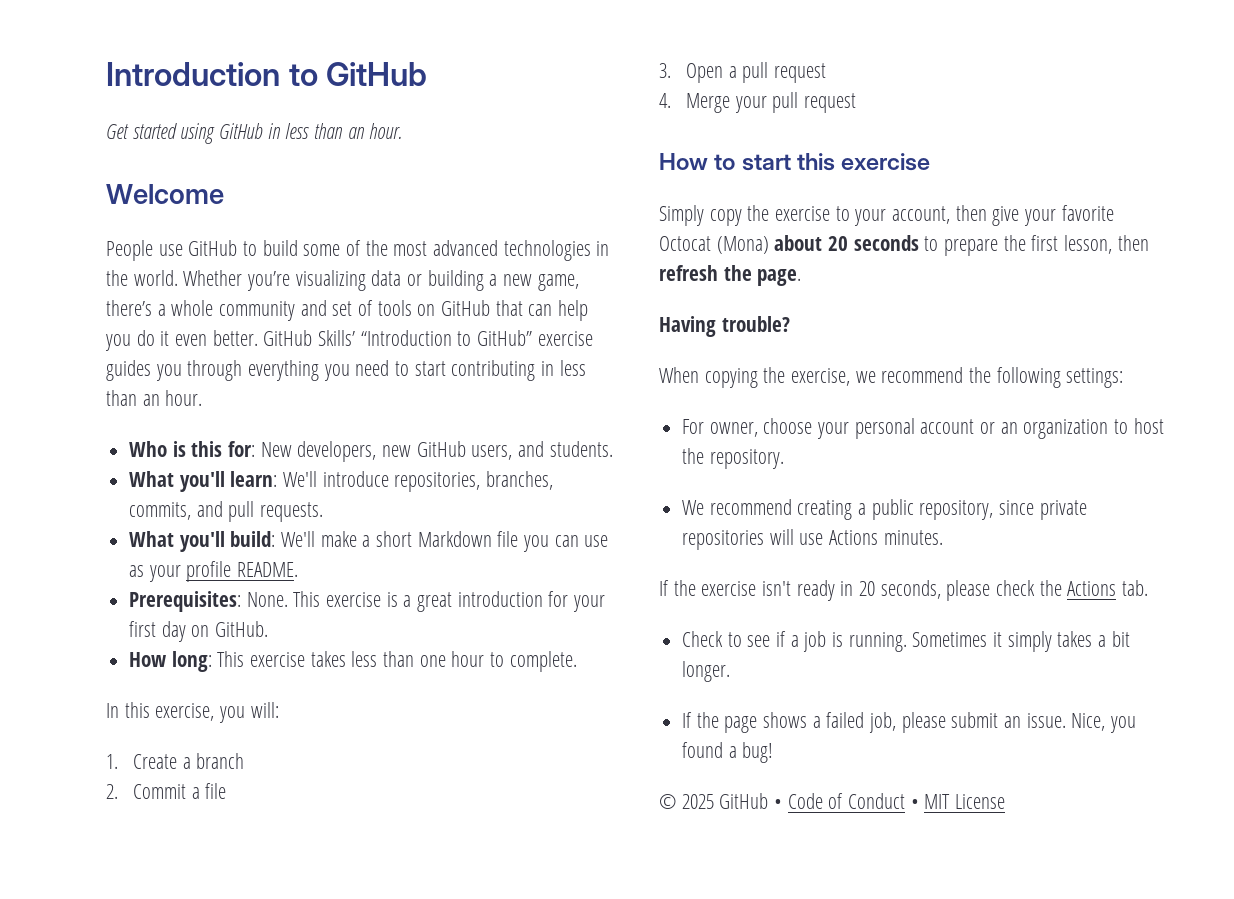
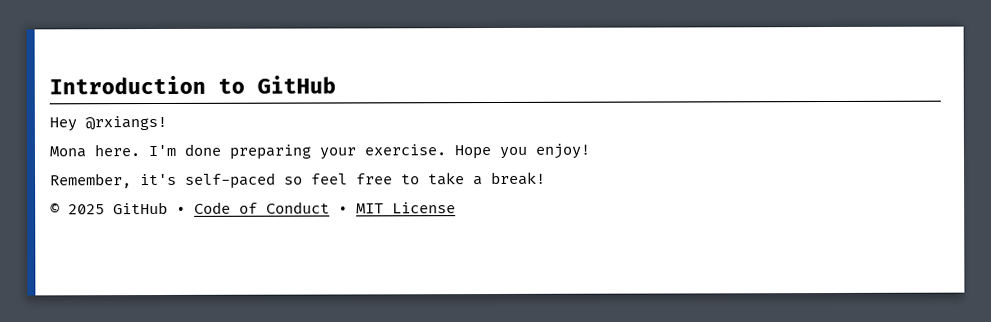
- Get started using GitHub in less than an hour.
- Welcome
- People use GitHub to build some of the most advanced technologies in the world. Whether you’re visualizing data or building a new game, there’s a whole community and set of tools on GitHub that can help you do it even better. GitHub Skills’ “Introduction to GitHub” exercise guides you through everything you need to start contributing in less than an hour.
- Who is this for: New developers, new GitHub users, and students.
- What you'll learn: We'll introduce repositories, branches, commits, and pull requests.
- What you'll build: We'll make a short Markdown file you can use as your profile README.
- Prerequisites: None. This exercise is a great introduction for your first day on GitHub.
- How long: This exercise takes less than one hour to complete.
- In this exercise, you will:
- 1. Create a branch
- 2. Commit a file
- 3. Open a pull request
- 4. Merge your pull request
- How to start this exercise
- Simply copy the exercise to your account, then give your favorite Octocat (Mona) about 20 seconds to prepare the first lesson, then refresh the page.
- Having trouble?
- When copying the exercise, we recommend the following settings:
- For owner, choose your personal account or an organization to host the repository.
- We recommend creating a public repository, since private repositories will use Actions minutes.
- If the exercise isn't ready in 20 seconds, please check the Actions tab.
- Check to see if a job is running. Sometimes it simply takes a bit longer.
- If the page shows a failed job, please submit an issue. Nice, you found a bug!
+ Hey @rxiangs!
+ Mona here. I'm done preparing your exercise. Hope you enjoy!
+ Remember, it's self-paced so feel free to take a break!

